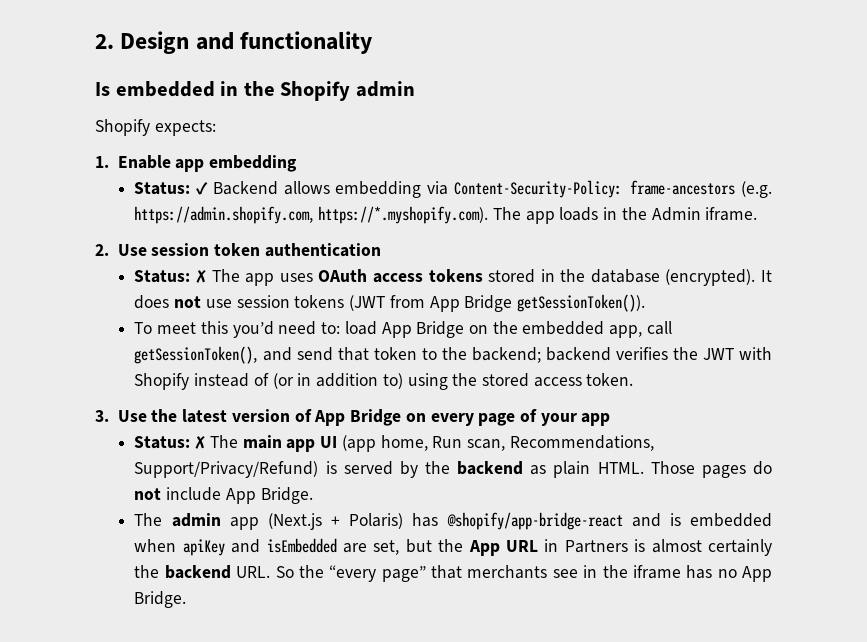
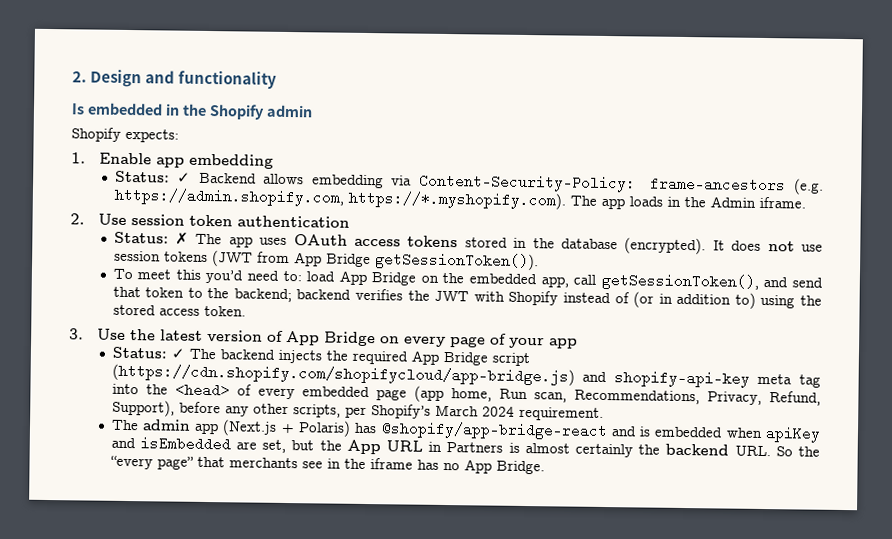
- Status: ✗ The main app UI (app home, Run scan, Recommendations, Support/Privacy/Refund) is served by the backend as plain HTML. Those pages do not include App Bridge.
+ Status: ✓ The backend injects the required App Bridge script (https://cdn.shopify.com/shopifycloud/app-bridge.js) and shopify-api-key meta tag into the <head> of every embedded page (app home, Run scan, Recommendations, Privacy, Refund, Support), before any other scripts, per Shopify’s March 2024 requirement.

